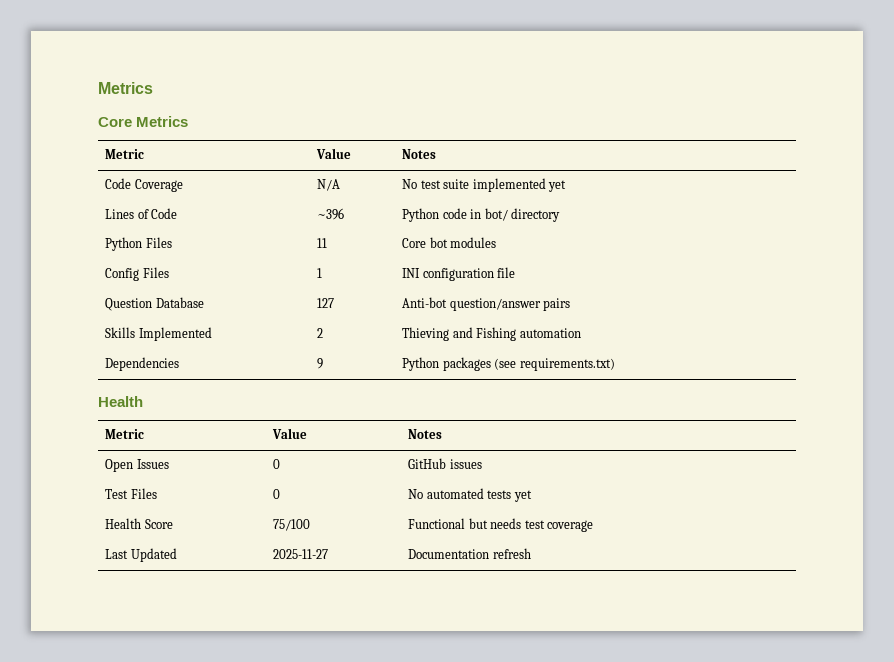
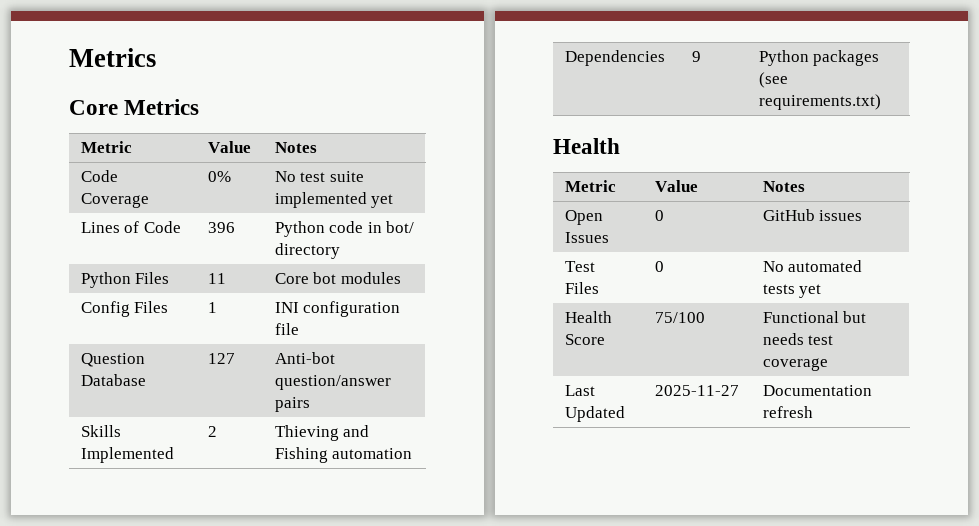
- Code Coverage | N/A | No test suite implemented yet
+ Code Coverage | 0% | No test suite implemented yet
- Lines of Code | ~396 | Python code in bot/ directory
+ Lines of Code | 396 | Python code in bot/ directory

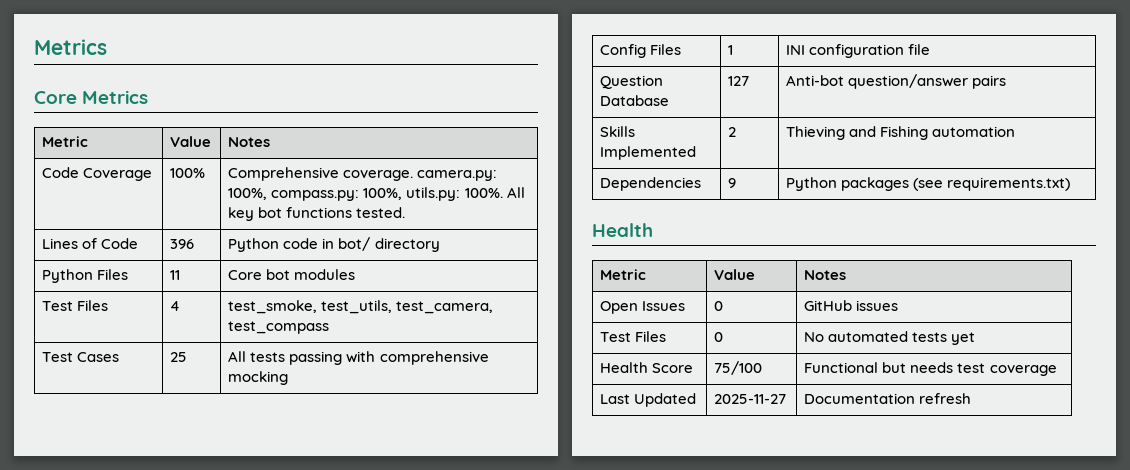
- Code Coverage | 0% | No test suite implemented yet
+ Code Coverage | 100% | Comprehensive coverage. camera.py: 100%, compass.py: 100%, utils.py: 100%. All key bot functions tested.
+ Test Files | 4 | test_smoke, test_utils, test_camera, test_compass
+ Test Cases | 25 | All tests passing with comprehensive mocking

